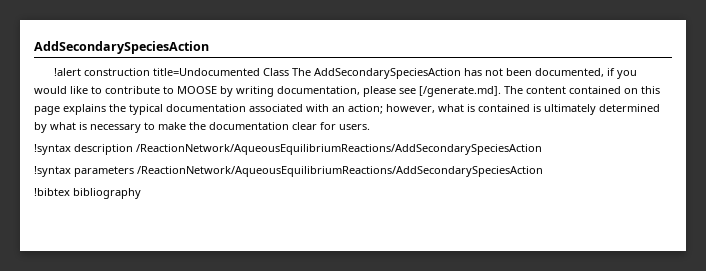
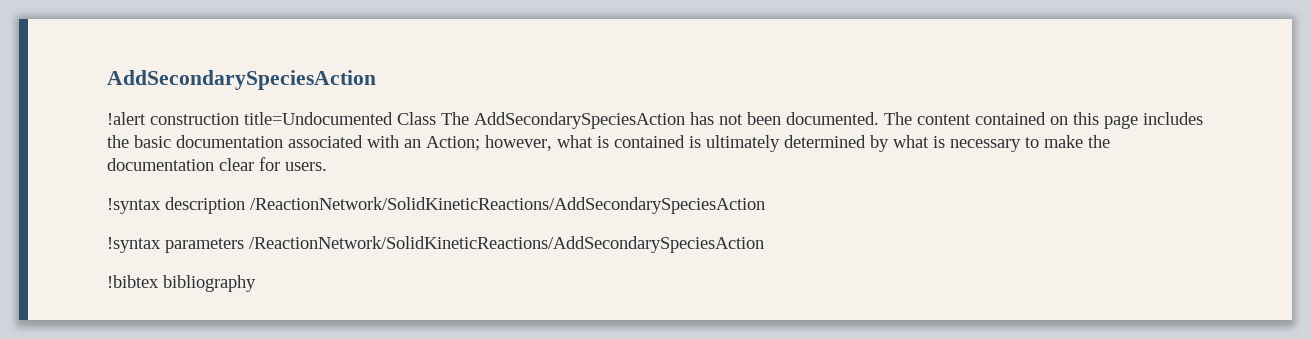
- !alert construction title=Undocumented Class The AddSecondarySpeciesAction has not been documented, if you would like to contribute to MOOSE by writing documentation, please see [/generate.md]. The content contained on this page explains the typical documentation associated with an action; however, what is contained is ultimately determined by what is necessary to make the documentation clear for users.
+ !alert construction title=Undocumented Class The AddSecondarySpeciesAction has not been documented. The content contained on this page includes the basic documentation associated with an Action; however, what is contained is ultimately determined by what is necessary to make the documentation clear for users.
- !syntax description /ReactionNetwork/AqueousEquilibriumReactions/AddSecondarySpeciesAction
+ !syntax description /ReactionNetwork/SolidKineticReactions/AddSecondarySpeciesAction
- !syntax parameters /ReactionNetwork/AqueousEquilibriumReactions/AddSecondarySpeciesAction
+ !syntax parameters /ReactionNetwork/SolidKineticReactions/AddSecondarySpeciesAction

